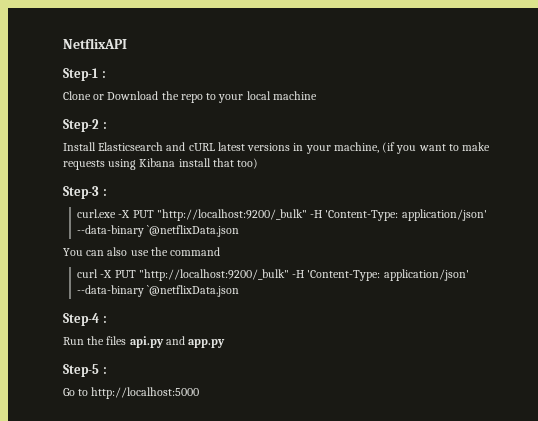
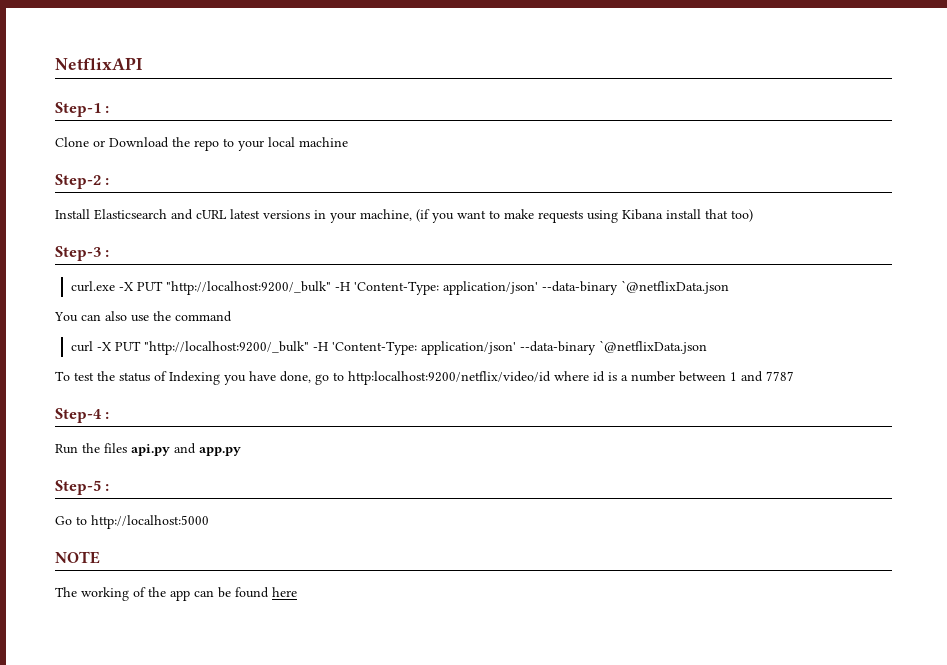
+ To test the status of Indexing you have done, go to http:localhost:9200/netflix/video/id where id is a number between 1 and 7787
+ NOTE
+ The working of the app can be found here

